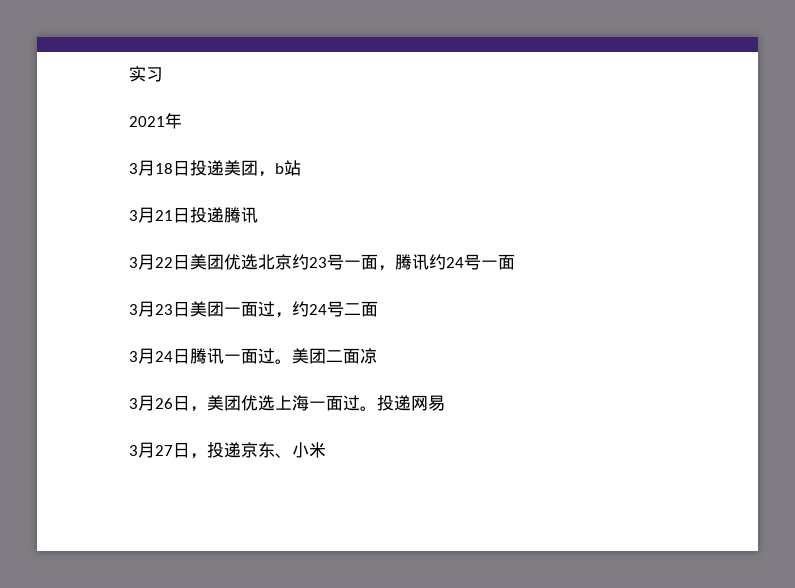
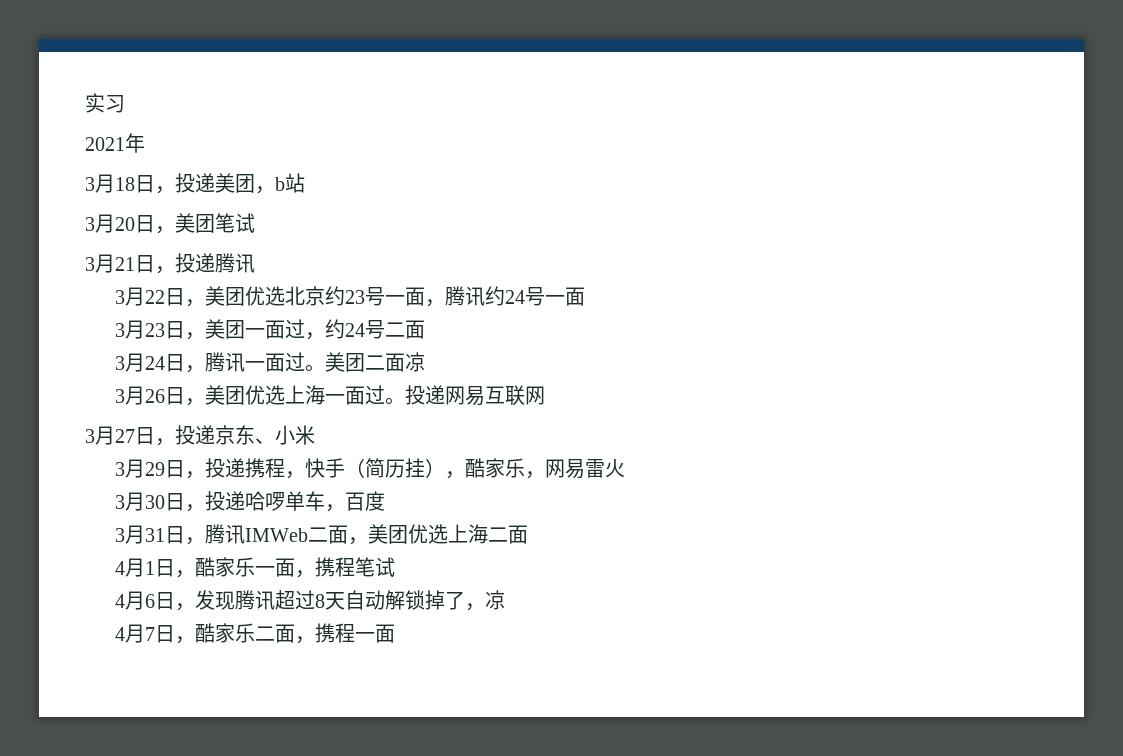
- 3月18日投递美团，b站
+ 3月18日，投递美团，b站
+ 3月20日，美团笔试
- 3月21日投递腾讯
+ 3月21日，投递腾讯
- 3月22日美团优选北京约23号一面，腾讯约24号一面
+ 3月22日，美团优选北京约23号一面，腾讯约24号一面
- 3月23日美团一面过，约24号二面
+ 3月23日，美团一面过，约24号二面
- 3月24日腾讯一面过。
+ 3月24日，腾讯一面过。
- 投递网易
+ 投递网易互联网
+ 3月29日，投递携程，快手（简历挂），酷家乐，网易雷火
+ 3月30日，投递哈啰单车，百度
+ 3月31日，腾讯IMWeb二面，美团优选上海二面
+ 4月1日，酷家乐一面，携程笔试
+ 4月6日，发现腾讯超过8天自动解锁掉了，凉
+ 4月7日，酷家乐二面，携程一面

